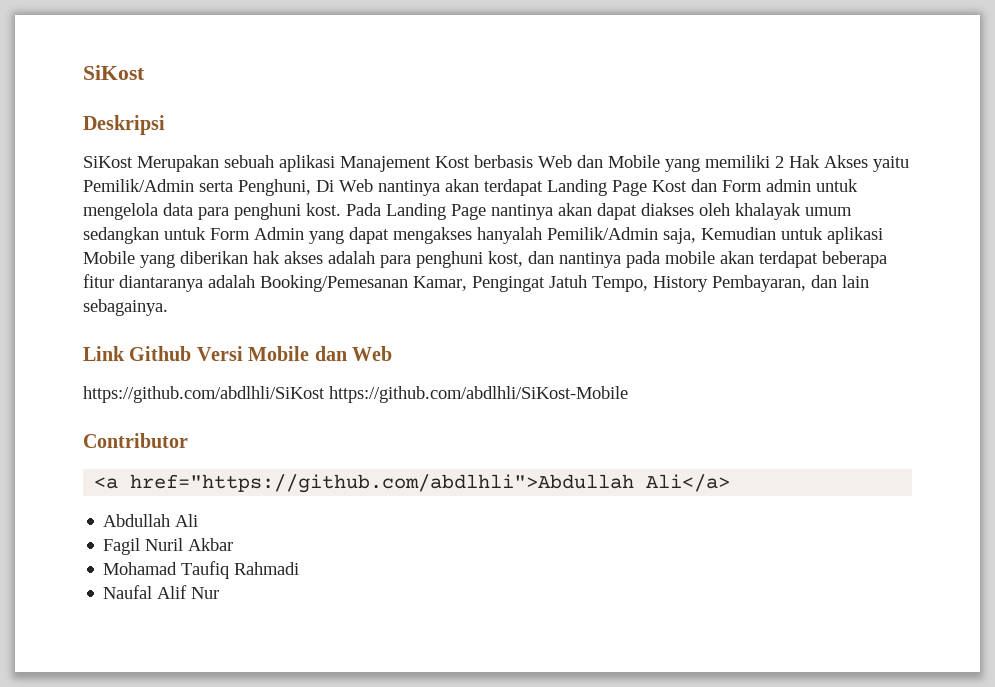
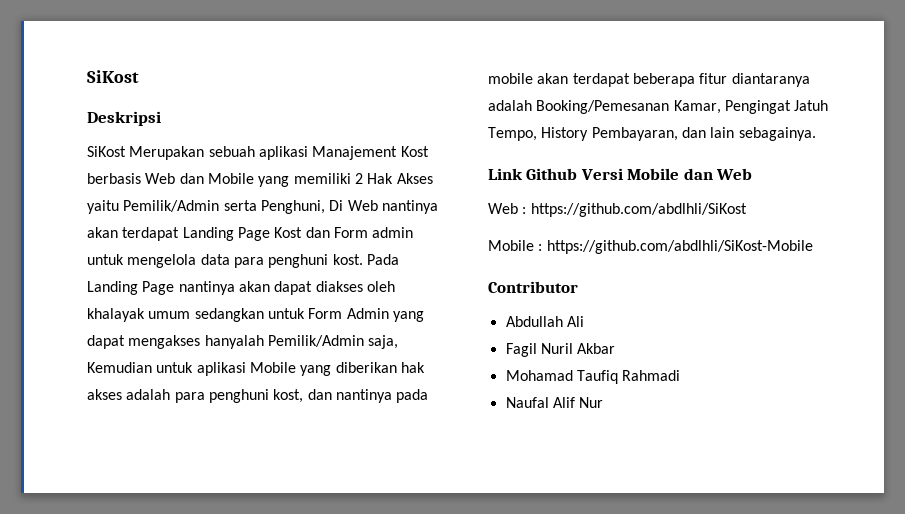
- https://github.com/abdlhli/SiKost https://github.com/abdlhli/SiKost-Mobile
+ Web : https://github.com/abdlhli/SiKost
+ Mobile : https://github.com/abdlhli/SiKost-Mobile
- <a href="https://github.com/abdlhli">Abdullah Ali</a>

